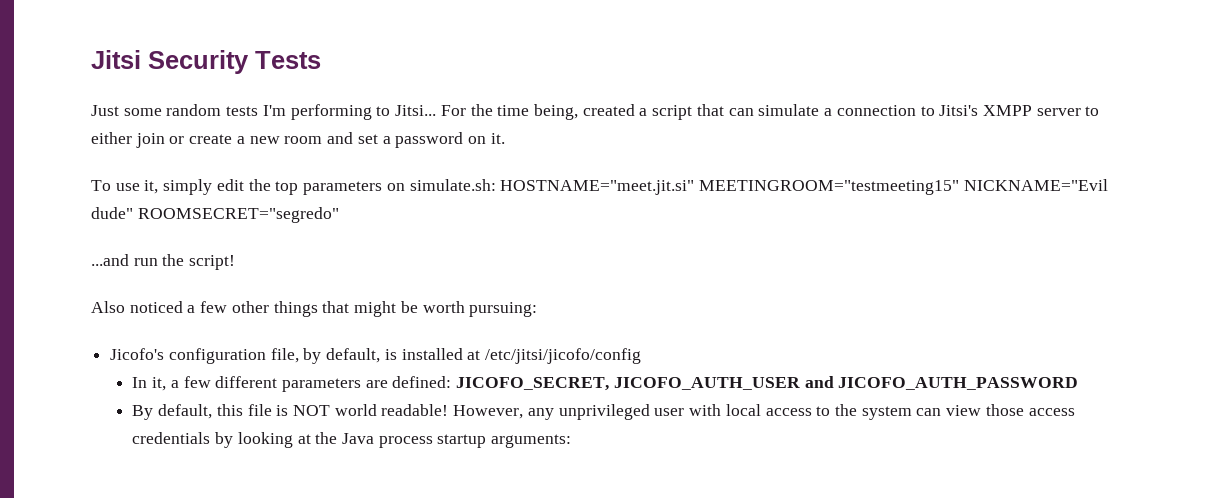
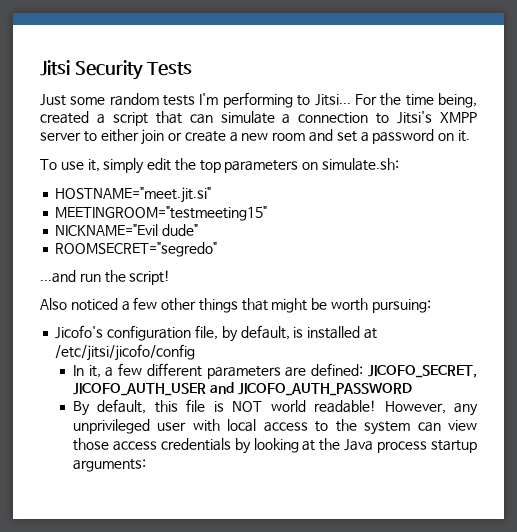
- To use it, simply edit the top parameters on simulate.sh: HOSTNAME="meet.jit.si" MEETINGROOM="testmeeting15" NICKNAME="Evil dude" ROOMSECRET="segredo"
+ To use it, simply edit the top parameters on simulate.sh:
+ HOSTNAME="meet.jit.si"
+ MEETINGROOM="testmeeting15"
+ NICKNAME="Evil dude"
+ ROOMSECRET="segredo"

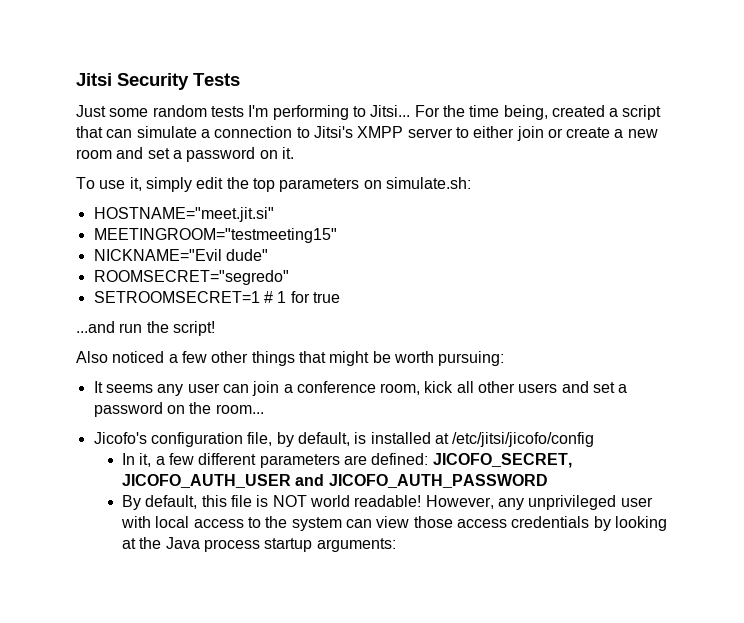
+ SETROOMSECRET=1 # 1 for true
+ It seems any user can join a conference room, kick all other users and set a password on the room...

